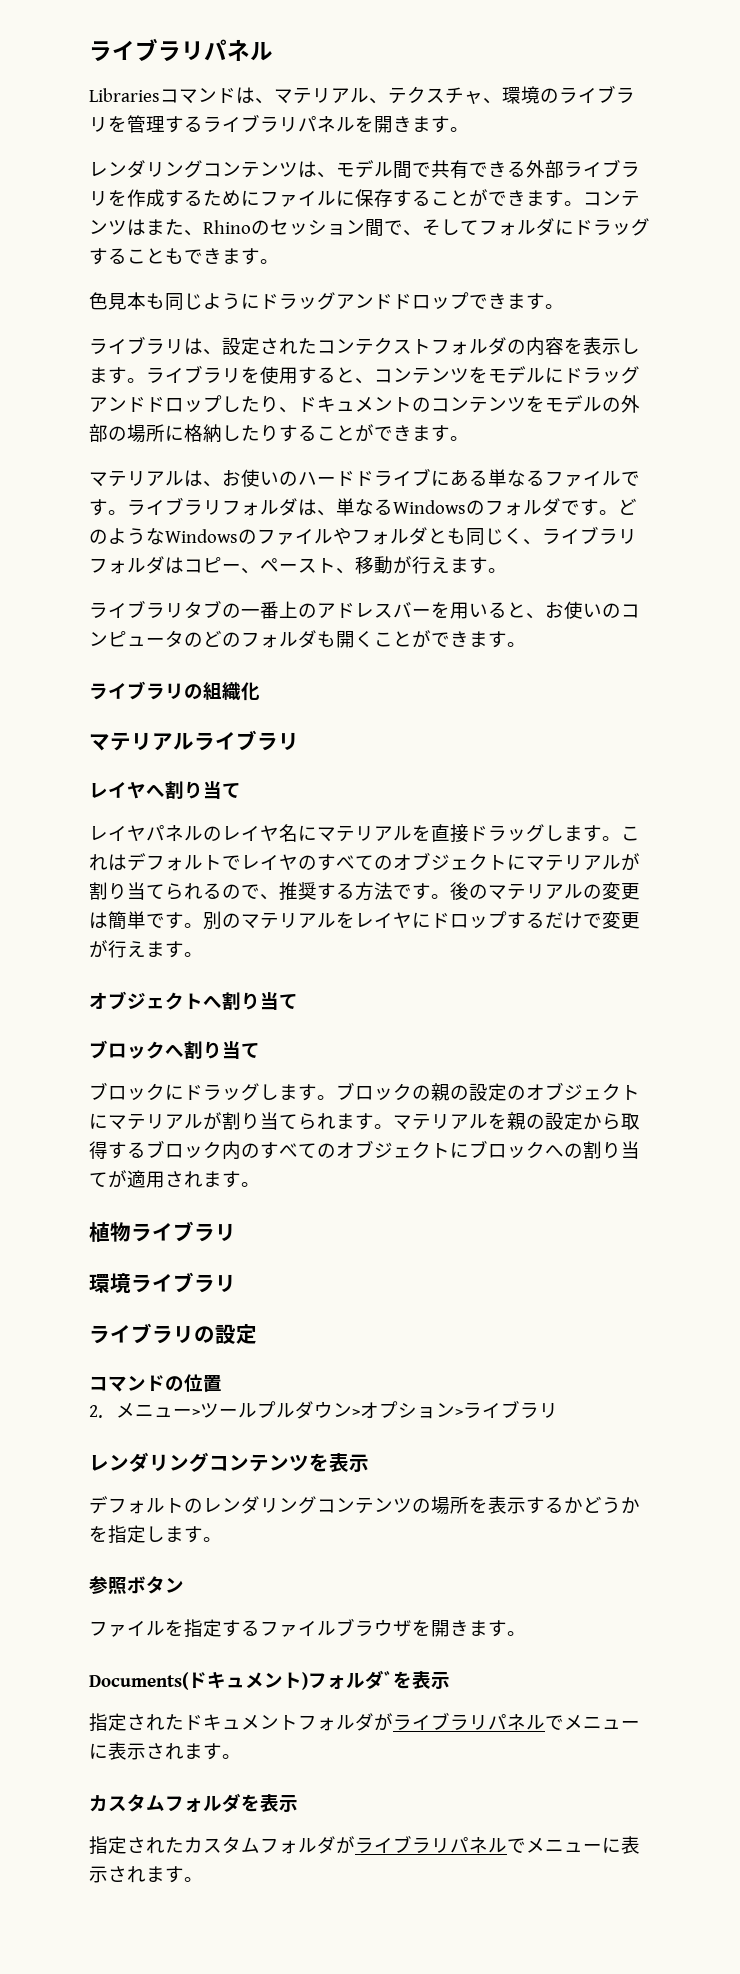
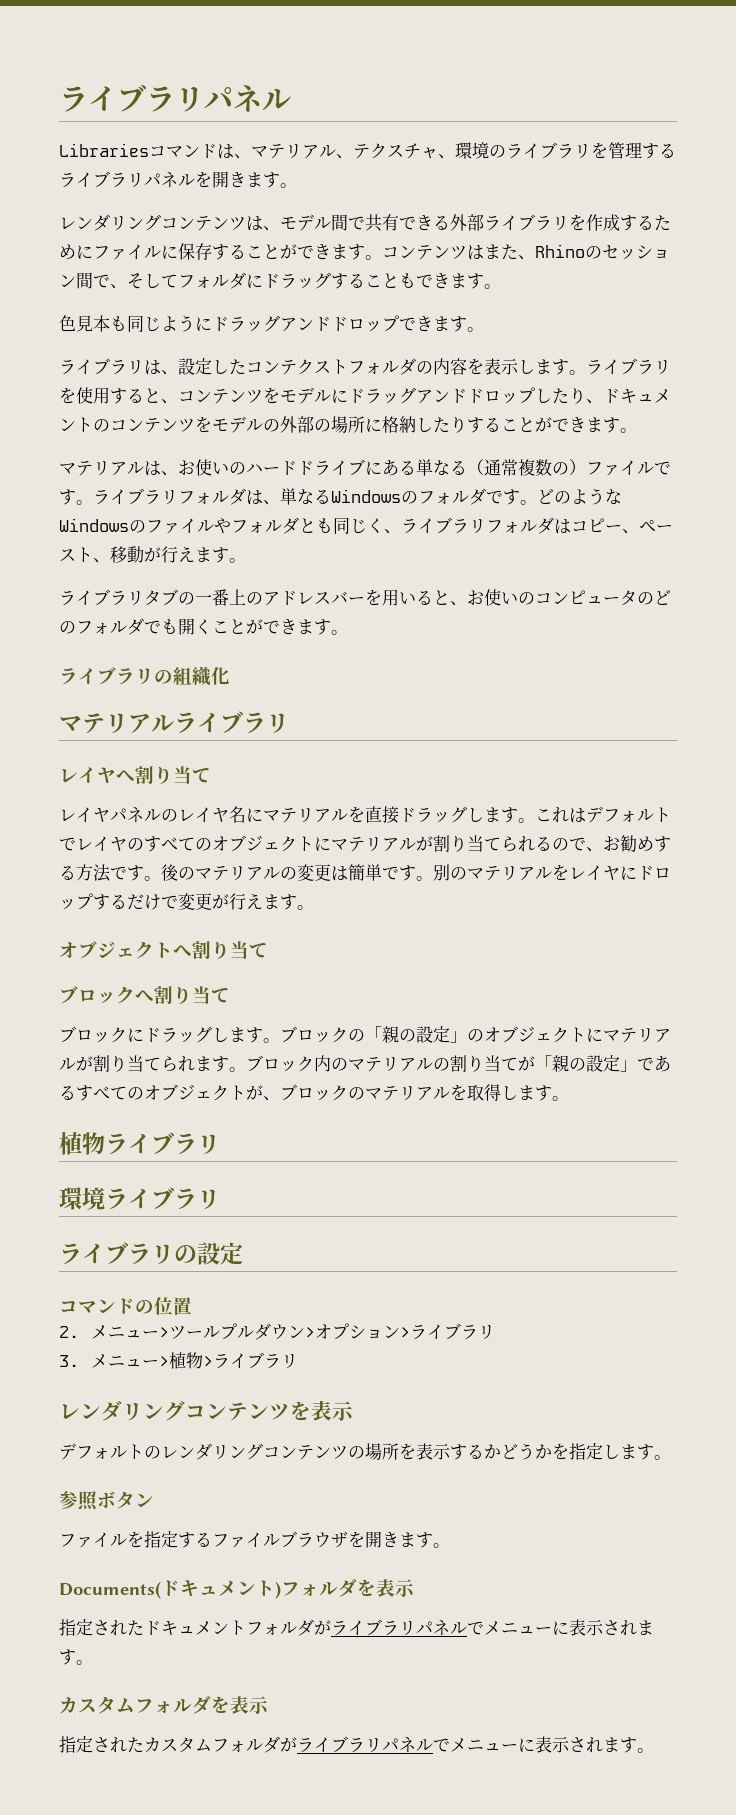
- ライブラリは、設定されたコンテクストフォルダの内容を表示します。
+ ライブラリは、設定したコンテクストフォルダの内容を表示します。
- マテリアルは、お使いのハードドライブにある単なるファイルです。
+ マテリアルは、お使いのハードドライブにある単なる（通常複数の）ファイルです。
- ライブラリタブの一番上のアドレスバーを用いると、お使いのコンピュータのどのフォルダも開くことができます。
+ ライブラリタブの一番上のアドレスバーを用いると、お使いのコンピュータのどのフォルダでも開くことができます。
- これはデフォルトでレイヤのすべてのオブジェクトにマテリアルが割り当てられるので、推奨する方法です。
+ これはデフォルトでレイヤのすべてのオブジェクトにマテリアルが割り当てられるので、お勧めする方法です。
- ブロックの親の設定のオブジェクトにマテリアルが割り当てられます。
+ ブロックの「親の設定」のオブジェクトにマテリアルが割り当てられます。
- マテリアルを親の設定から取得するブロック内のすべてのオブジェクトにブロックへの割り当てが適用されます。
+ ブロック内のマテリアルの割り当てが「親の設定」であるすべてのオブジェクトが、ブロックのマテリアルを取得します。
+ 3.メニュー>植物>ライブラリ
- Documents(ドキュメント)フォルダﾞを表示
+ Documents(ドキュメント)フォルダを表示

